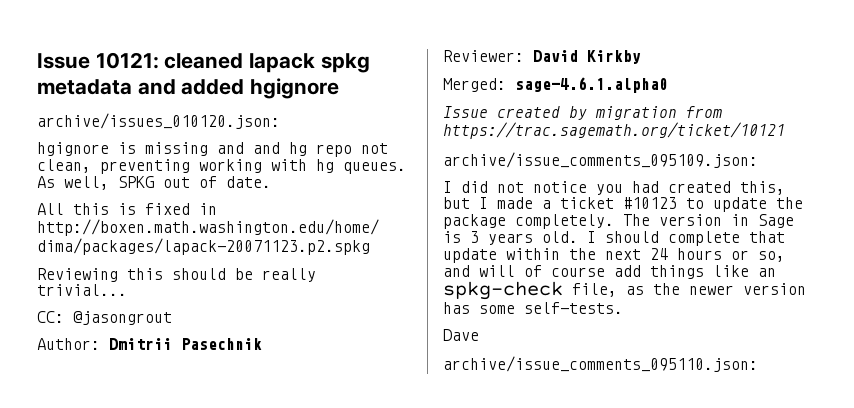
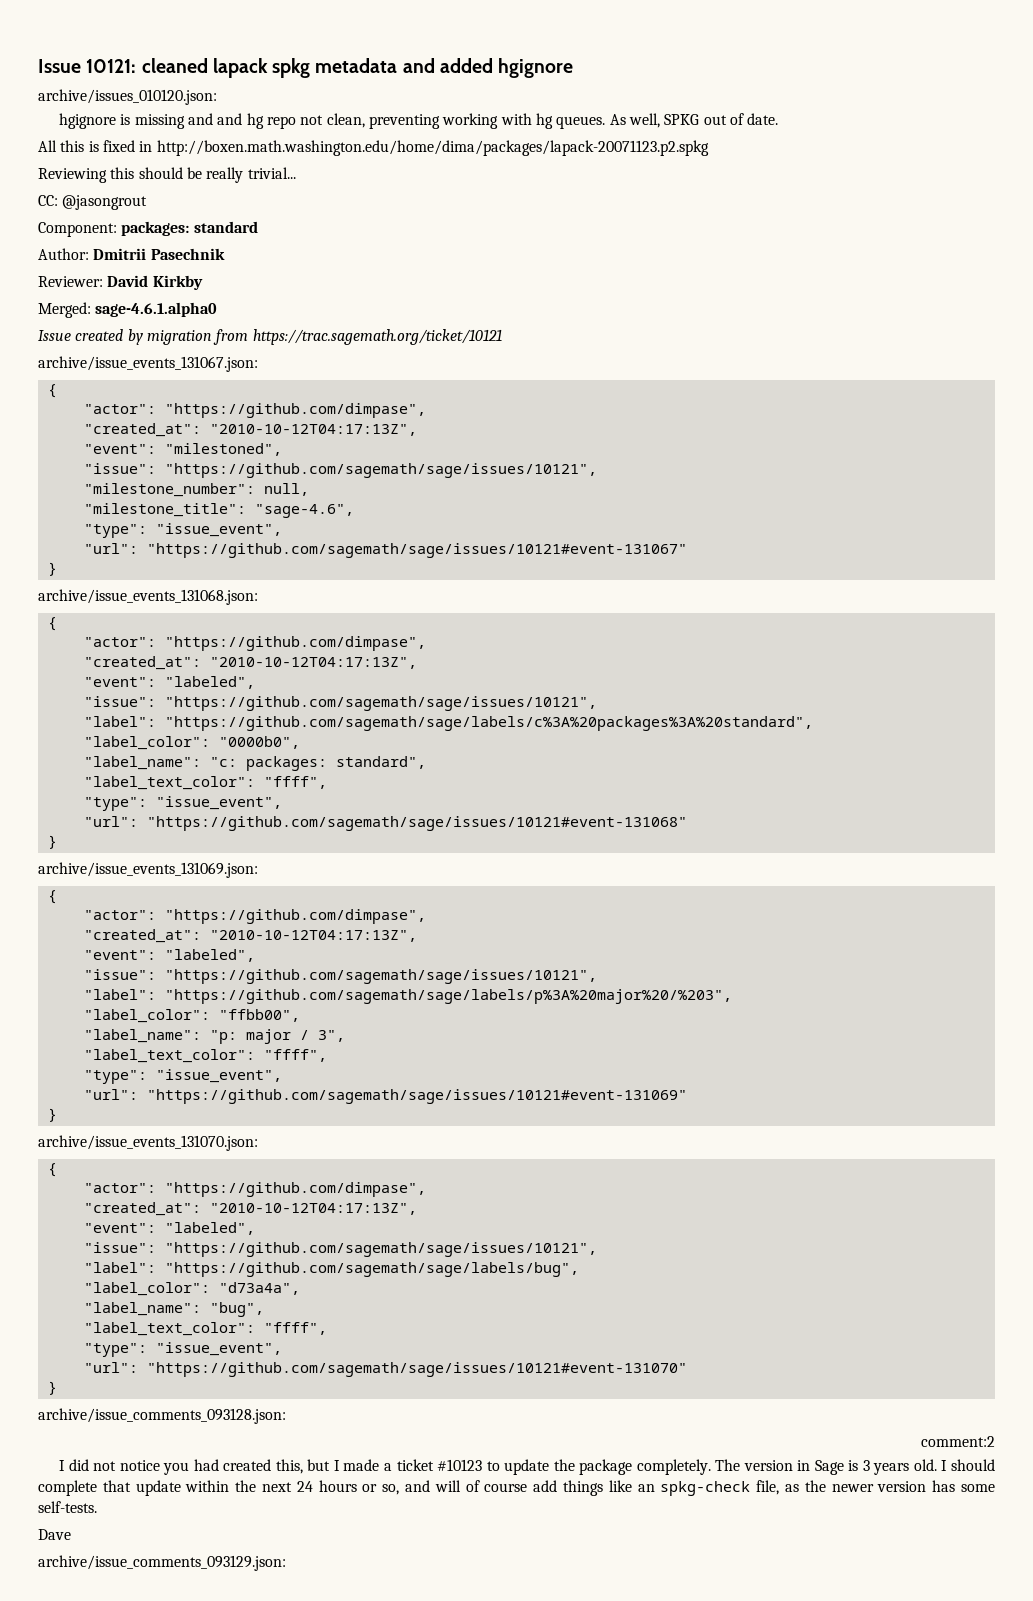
+ Component: packages: standard
- archive/issue_comments_095109.json:
+ archive/issue_events_131067.json:
+ {
+ "actor": "https://github.com/dimpase",
+ "created_at": "2010-10-12T04:17:13Z",
+ "event": "milestoned",
+ "issue": "https://github.com/sagemath/sage/issues/10121",
+ "milestone_number": null,
+ "milestone_title": "sage-4.6",
+ "type": "issue_event",
+ "url": "https://github.com/sagemath/sage/issues/10121#event-131067"
+ }
+ archive/issue_events_131068.json:
+ {
+ "actor": "https://github.com/dimpase",
+ "created_at": "2010-10-12T04:17:13Z",
+ "event": "labeled",
+ "issue": "https://github.com/sagemath/sage/issues/10121",
+ "label": "https://github.com/sagemath/sage/labels/c%3A%20packages%3A%20standard",
+ "label_color": "0000b0",
+ "label_name": "c: packages: standard",
+ "label_text_color": "ffff",
+ "type": "issue_event",
+ "url": "https://github.com/sagemath/sage/issues/10121#event-131068"
+ }
+ archive/issue_events_131069.json:
+ {
+ "actor": "https://github.com/dimpase",
+ "created_at": "2010-10-12T04:17:13Z",
+ "event": "labeled",
+ "issue": "https://github.com/sagemath/sage/issues/10121",
+ "label": "https://github.com/sagemath/sage/labels/p%3A%20major%20/%203",
+ "label_color": "ffbb00",
+ "label_name": "p: major / 3",
+ "label_text_color": "ffff",
+ "type": "issue_event",
+ "url": "https://github.com/sagemath/sage/issues/10121#event-131069"
+ }
+ archive/issue_events_131070.json:
+ {
+ "actor": "https://github.com/dimpase",
+ "created_at": "2010-10-12T04:17:13Z",
+ "event": "labeled",
+ "issue": "https://github.com/sagemath/sage/issues/10121",
+ "label": "https://github.com/sagemath/sage/labels/bug",
+ "label_color": "d73a4a",
+ "label_name": "bug",
+ "label_text_color": "ffff",
+ "type": "issue_event",
+ "url": "https://github.com/sagemath/sage/issues/10121#event-131070"
+ }
+ archive/issue_comments_093128.json:
+ comment:2
- archive/issue_comments_095110.json:
+ archive/issue_comments_093129.json:

